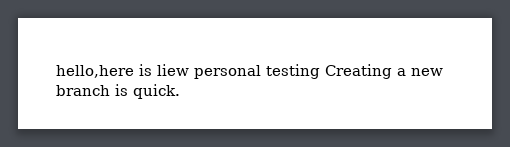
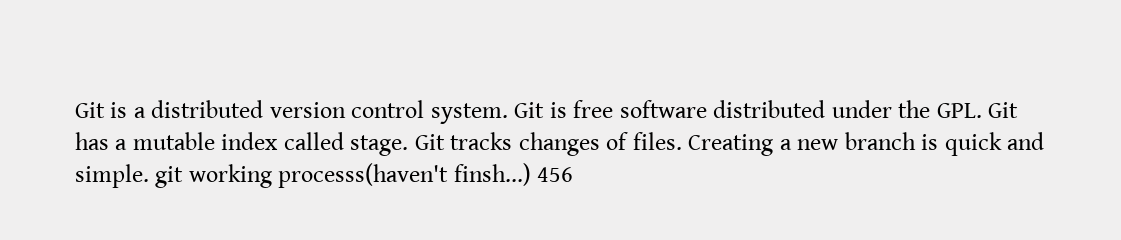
- hello,here is liew personal testing Creating a new branch is quick.
+ Git is a distributed version control system. Git is free software distributed under the GPL. Git has a mutable index called stage. Git tracks changes of files. Creating a new branch is quick and simple. git working processs(haven't finsh...) 456

